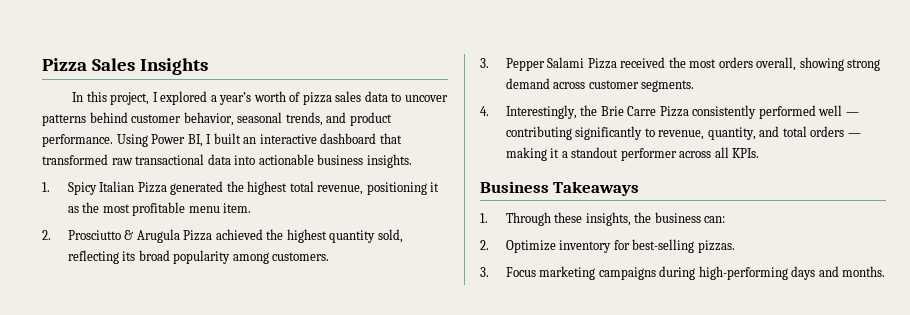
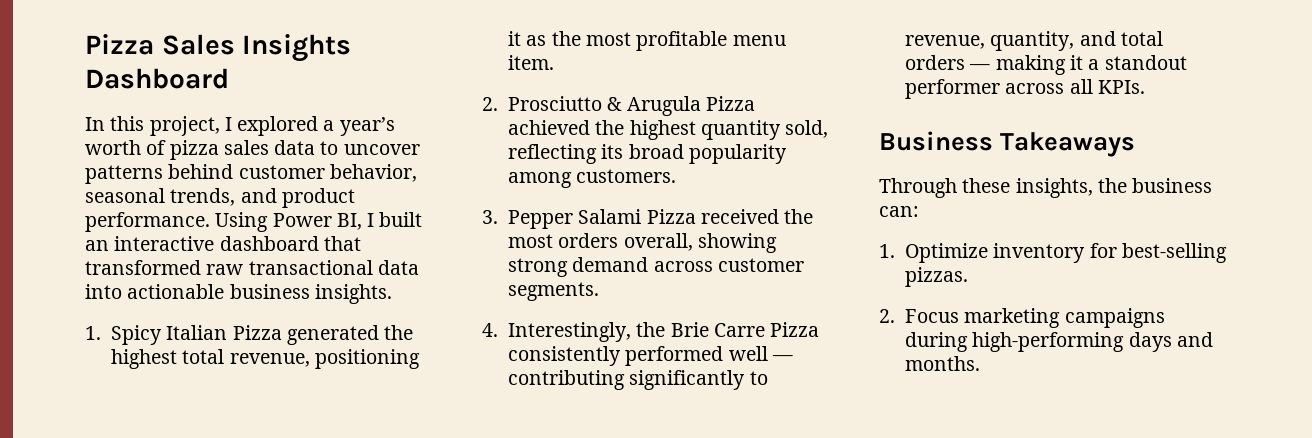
- Pizza Sales Insights
+ Pizza Sales Insights Dashboard
- 1. Through these insights, the business can:
+ Through these insights, the business can:
- 2. Optimize inventory for best-selling pizzas.
+ 1. Optimize inventory for best-selling pizzas.
- 3. Focus marketing campaigns during high-performing days and months.
+ 2. Focus marketing campaigns during high-performing days and months.

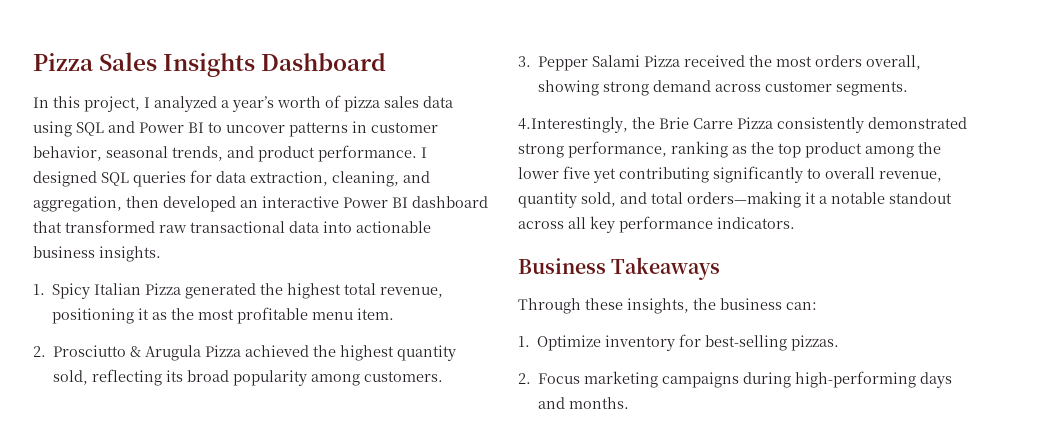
- In this project, I explored a year’s worth of pizza sales data to uncover patterns behind customer behavior, seasonal trends, and product performance.
+ In this project, I analyzed a year’s worth of pizza sales data using SQL and Power BI to uncover patterns in customer behavior, seasonal trends, and product performance.
- Using Power BI, I built an interactive dashboard that transformed raw transactional data into actionable business insights.
+ I designed SQL queries for data extraction, cleaning, and aggregation, then developed an interactive Power BI dashboard that transformed raw transactional data into actionable business insights.
- 4. Interestingly, the Brie Carre Pizza consistently performed well — contributing significantly to revenue, quantity, and total orders — making it a standout performer across all KPIs.
+ 4.Interestingly, the Brie Carre Pizza consistently demonstrated strong performance, ranking as the top product among the lower five yet contributing significantly to overall revenue, quantity sold, and total orders—making it a notable standout across all key performance indicators.

